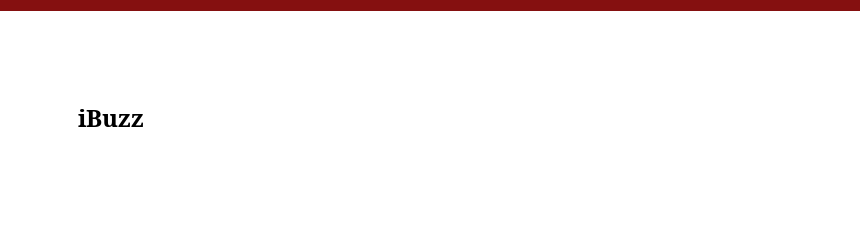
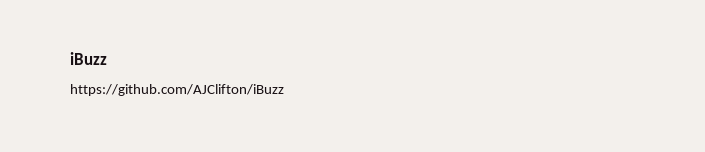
+ https://github.com/AJClifton/iBuzz

